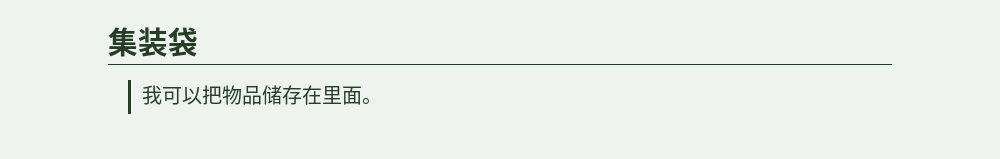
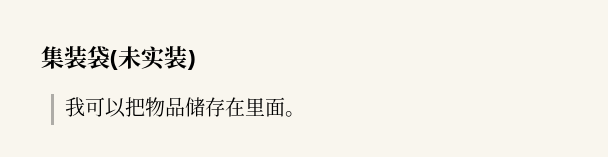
- 集装袋
+ 集装袋(未实装)

